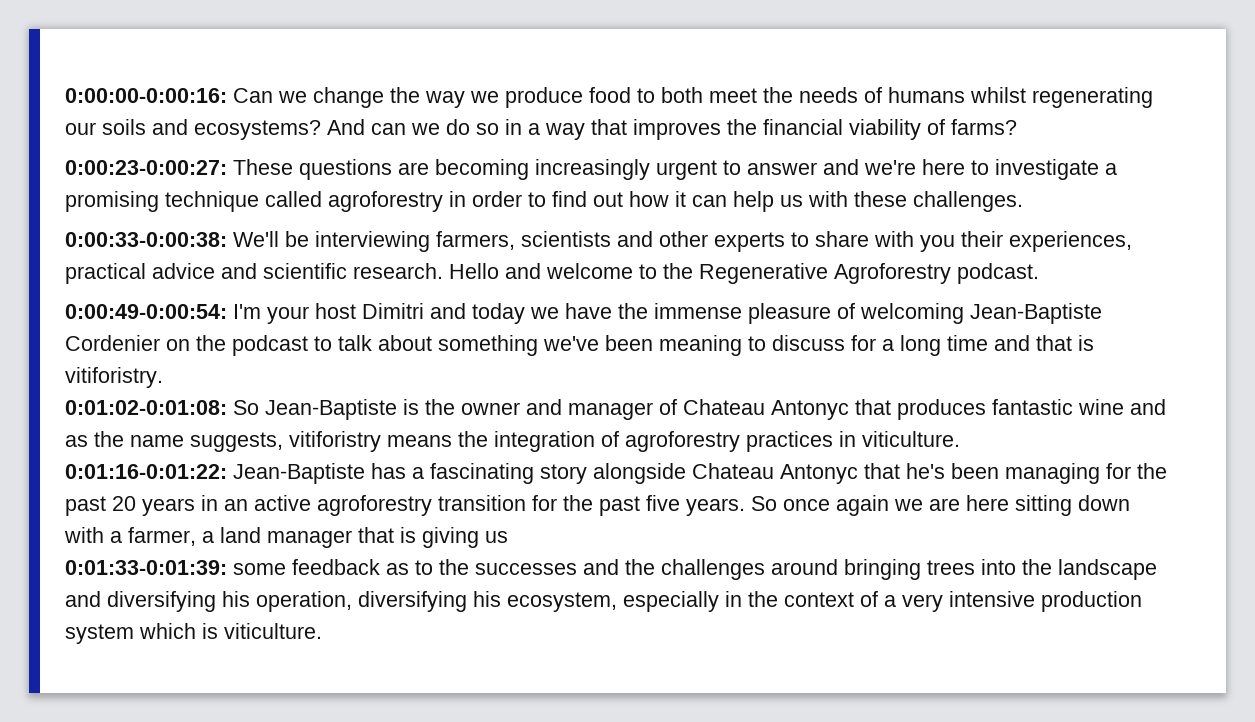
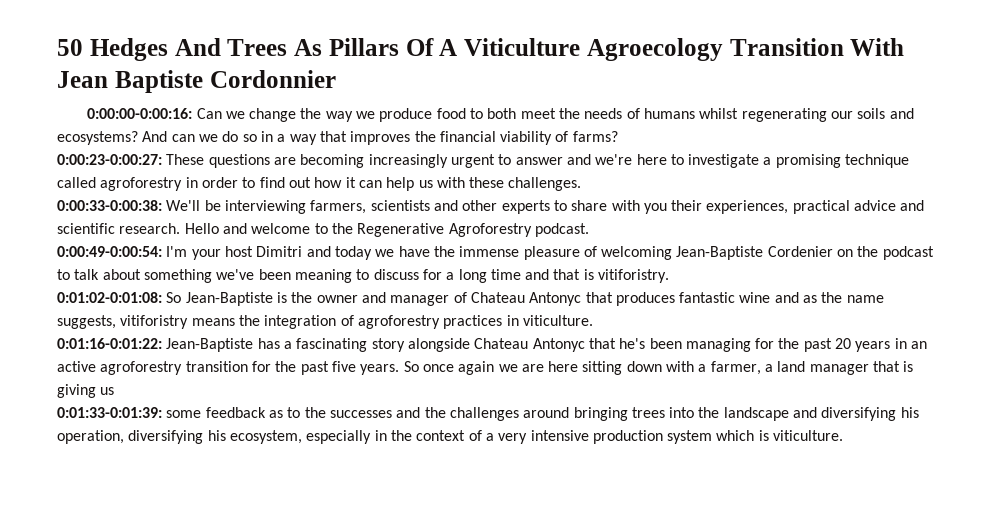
+ 50 Hedges And Trees As Pillars Of A Viticulture Agroecology Transition With Jean Baptiste Cordonnier

